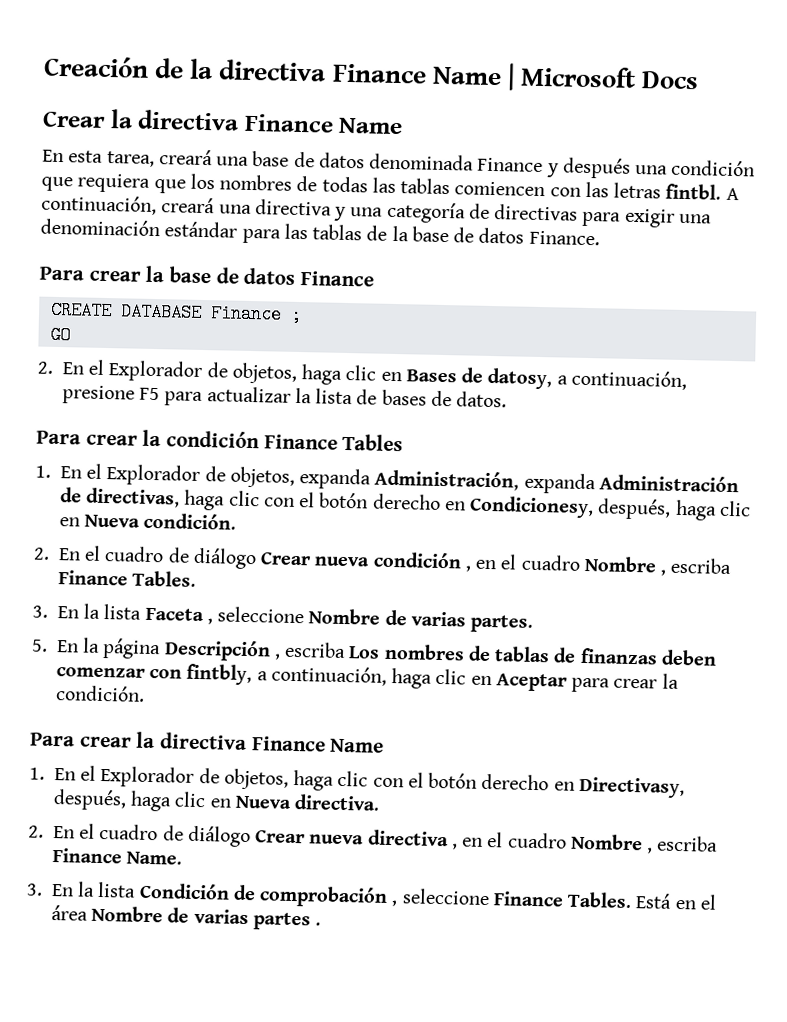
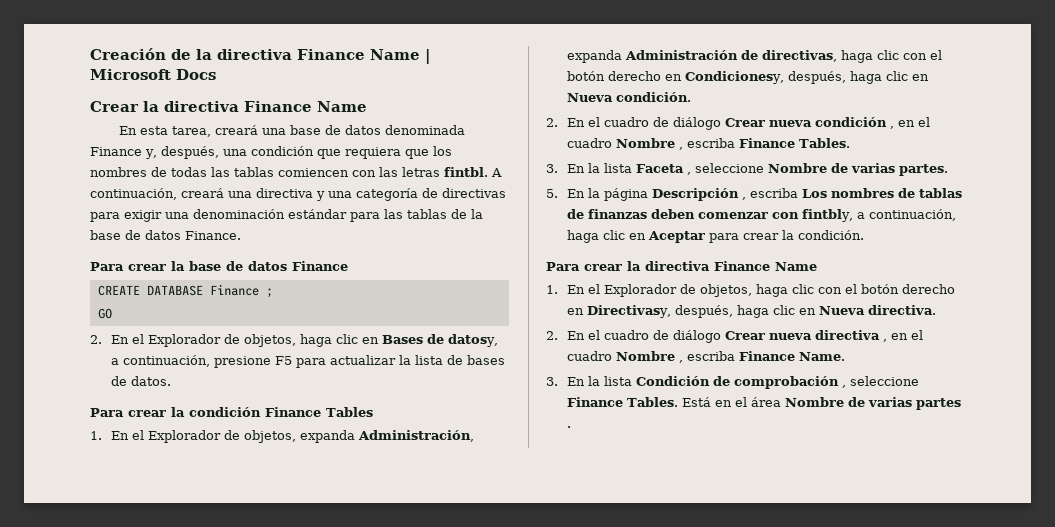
- En esta tarea, creará una base de datos denominada Finance y después una condición que requiera que los nombres de todas las tablas comiencen con las letras fintbl.
+ En esta tarea, creará una base de datos denominada Finance y, después, una condición que requiera que los nombres de todas las tablas comiencen con las letras fintbl.

